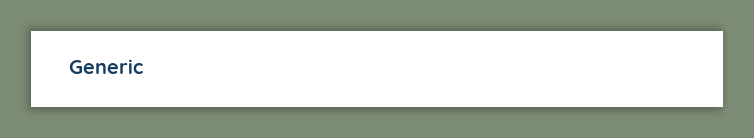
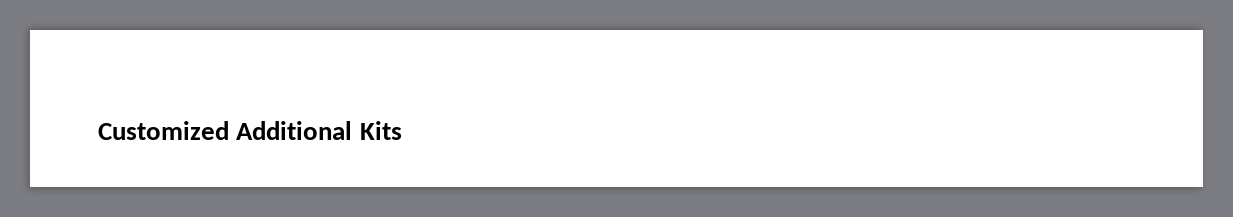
- Generic
+ Customized Additional Kits

